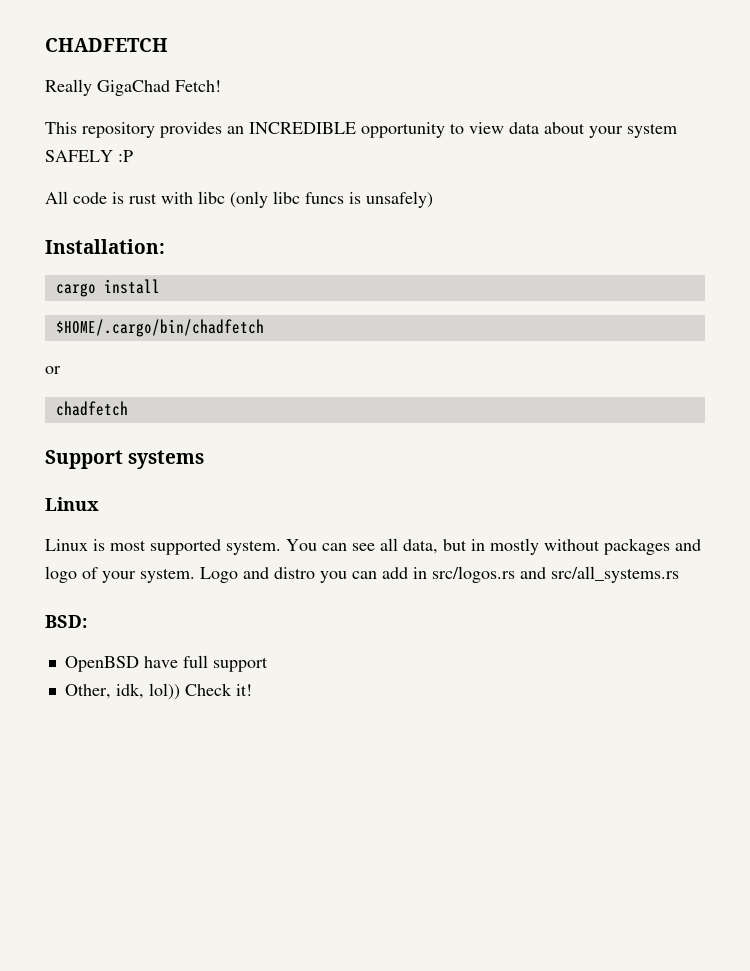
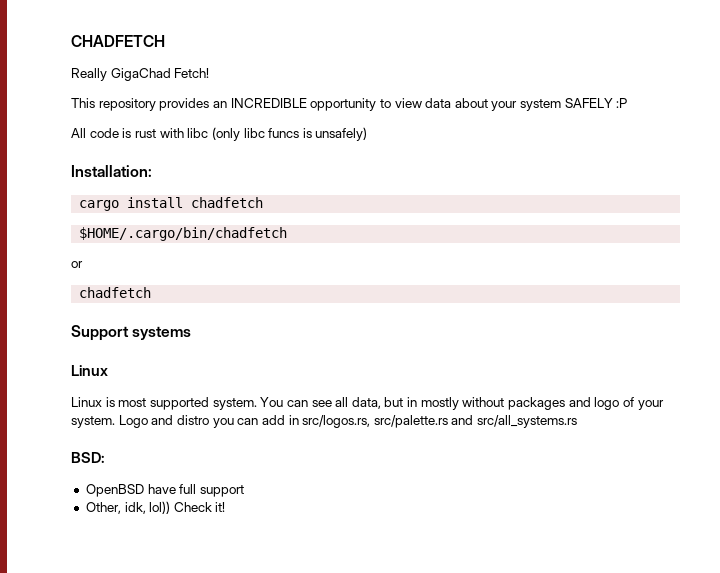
- cargo install
+ cargo install chadfetch
- Logo and distro you can add in src/logos.rs and src/all_systems.rs
+ Logo and distro you can add in src/logos.rs, src/palette.rs and src/all_systems.rs

